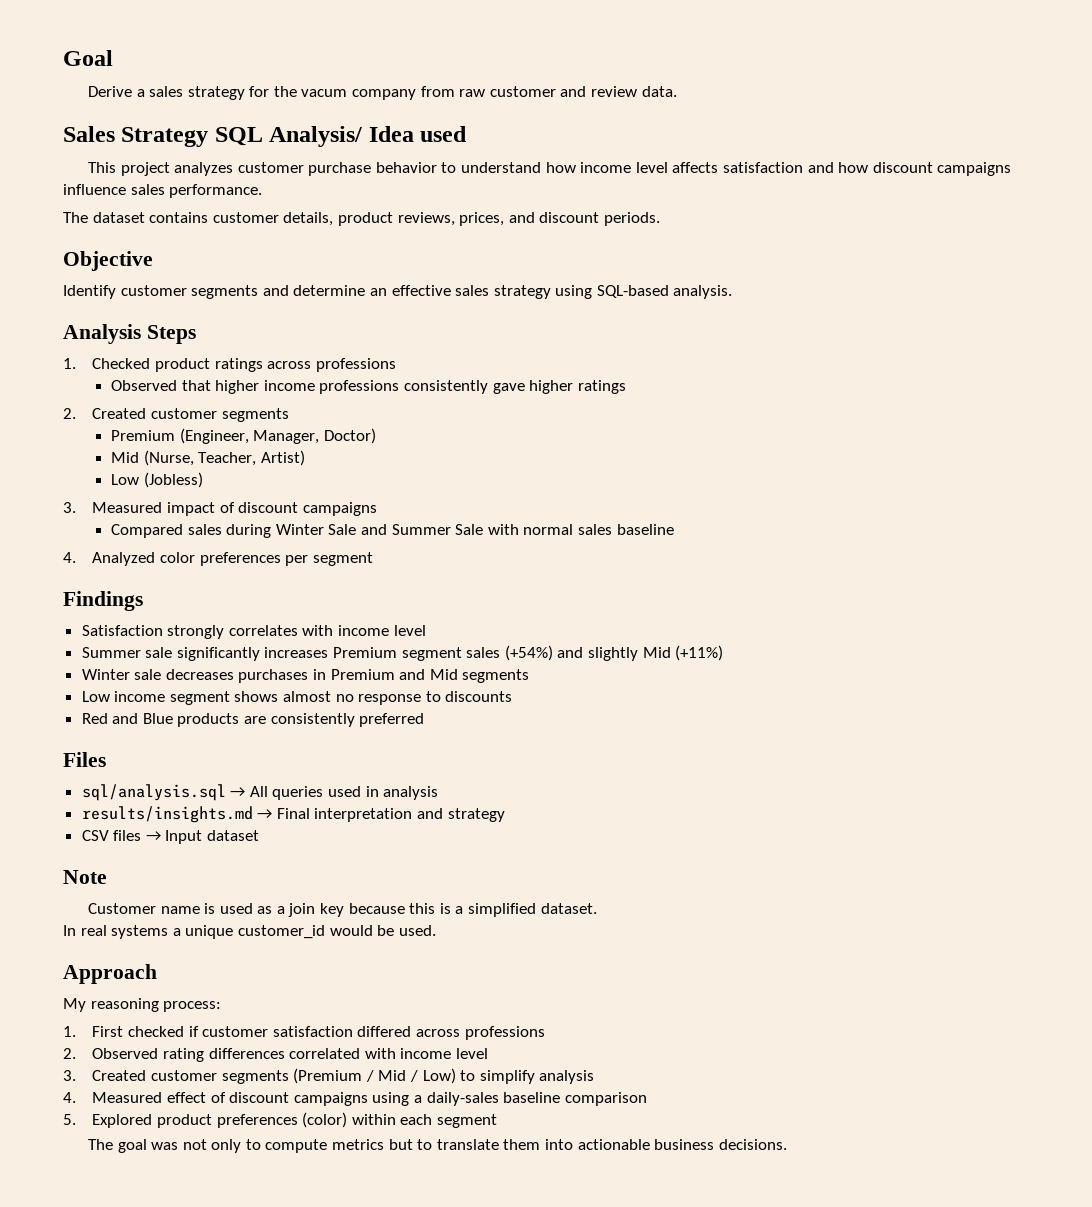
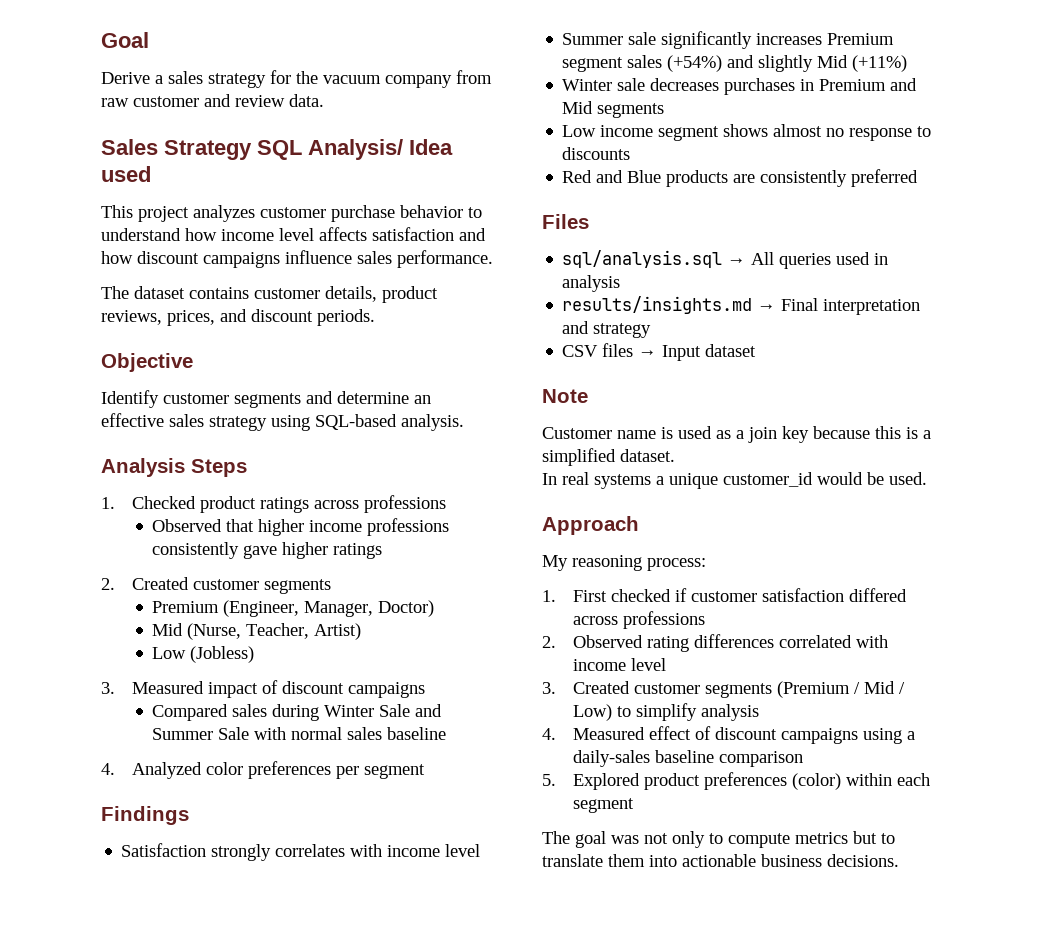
- Derive a sales strategy for the vacum company from raw customer and review data.
+ Derive a sales strategy for the vacuum company from raw customer and review data.

